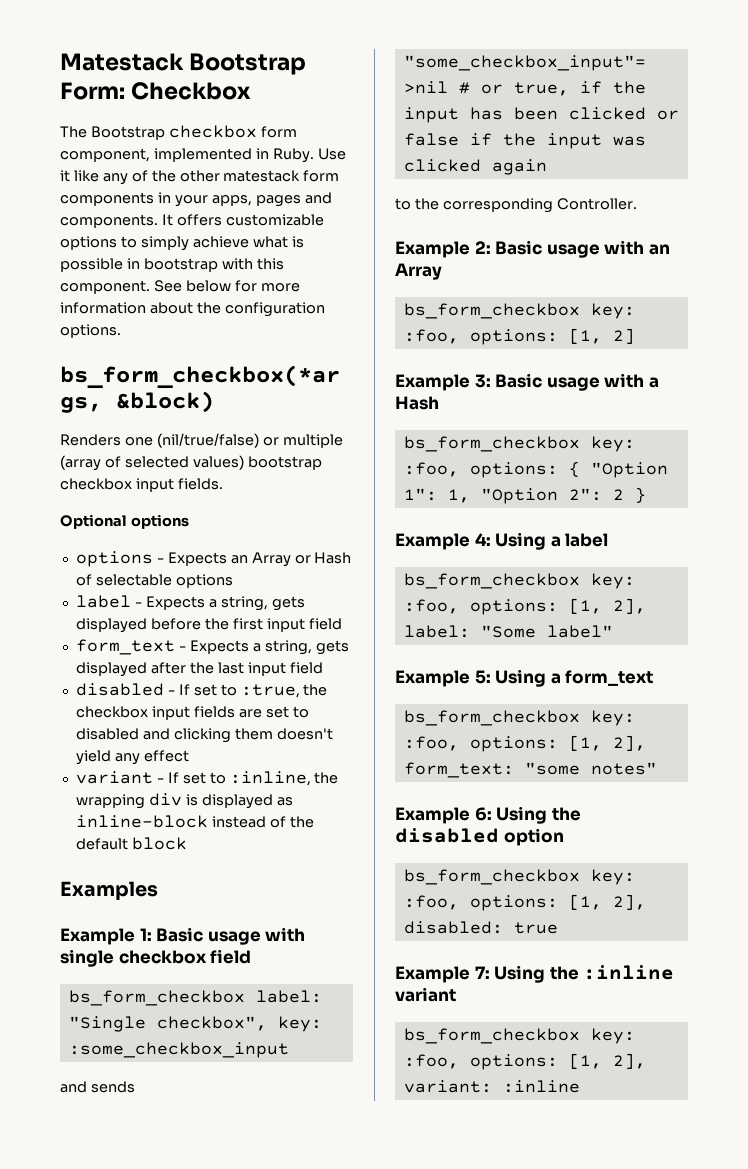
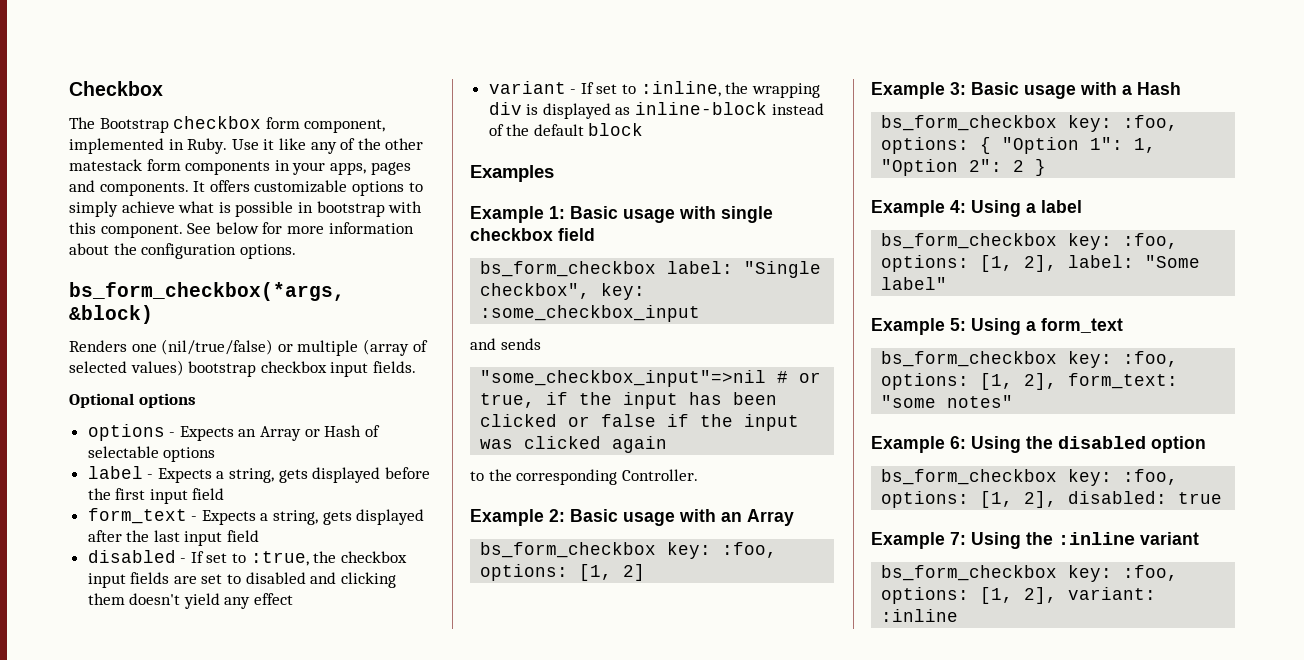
- Matestack Bootstrap Form: Checkbox
+ Checkbox

